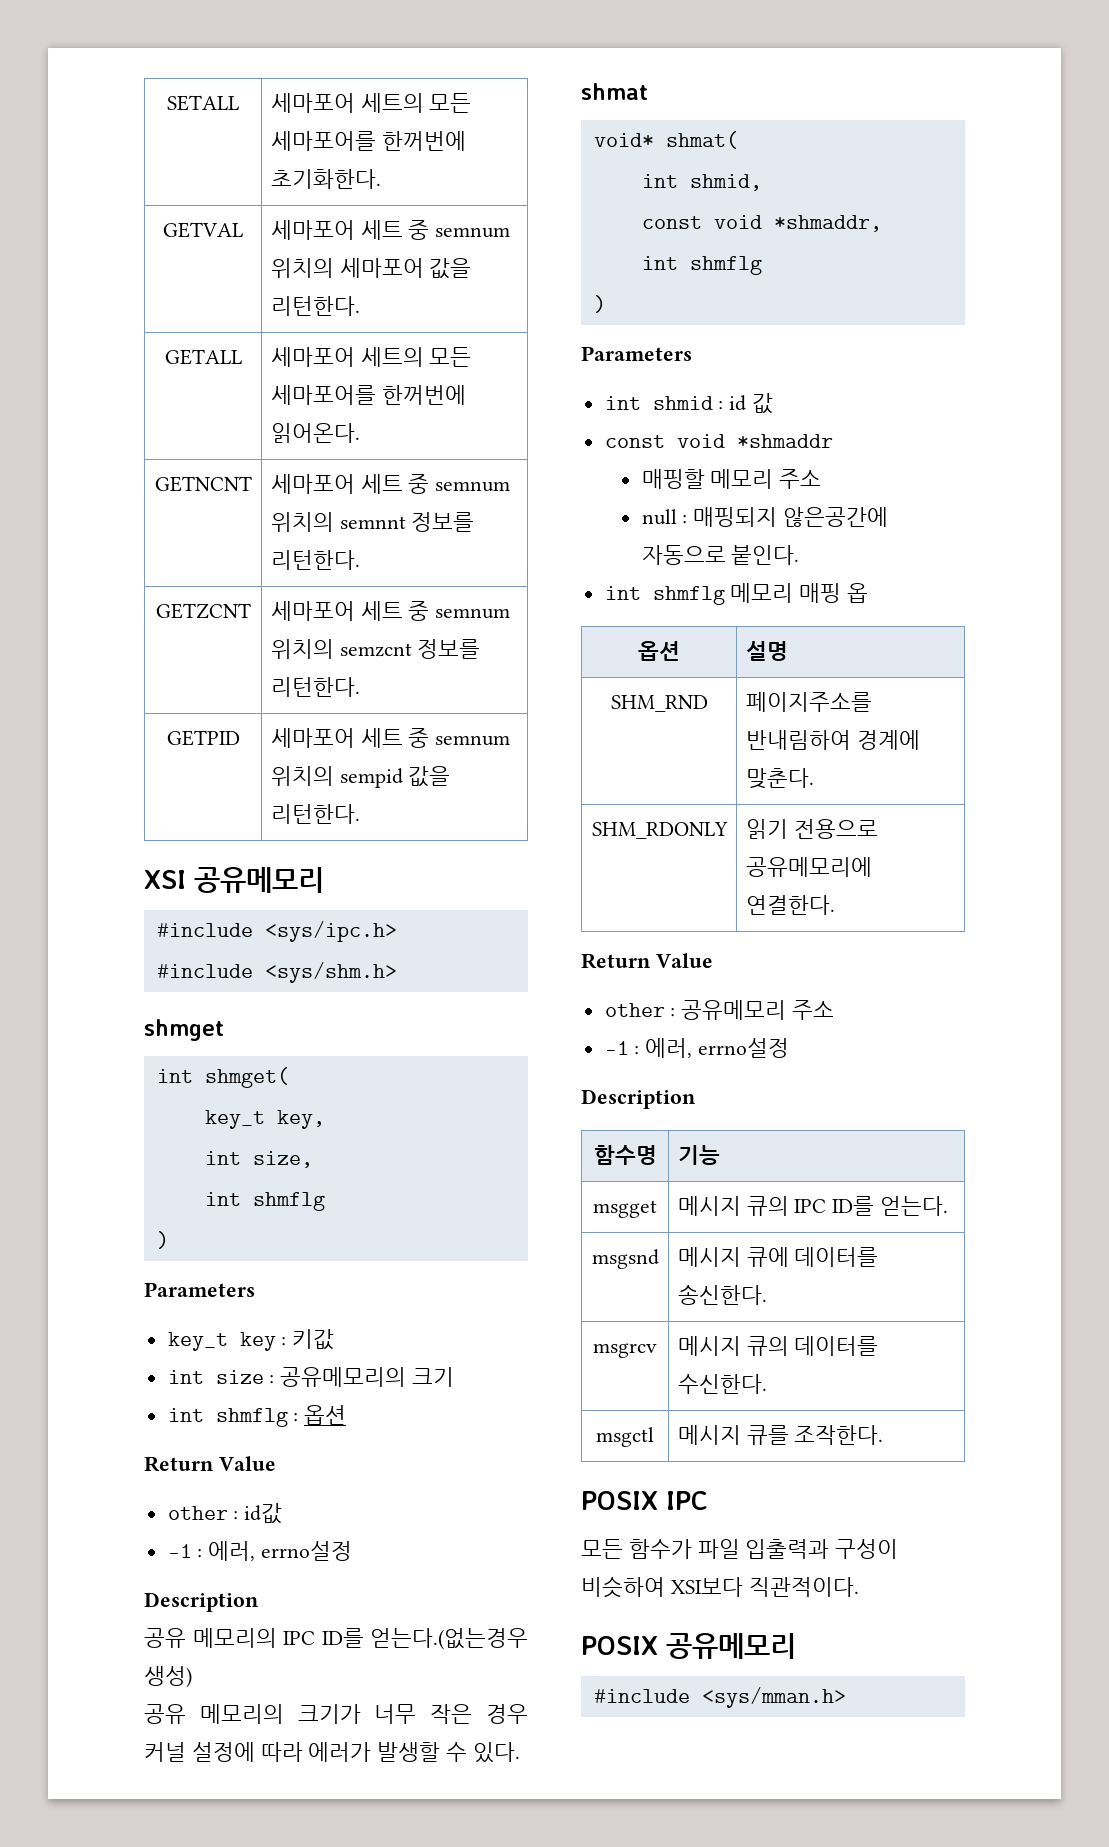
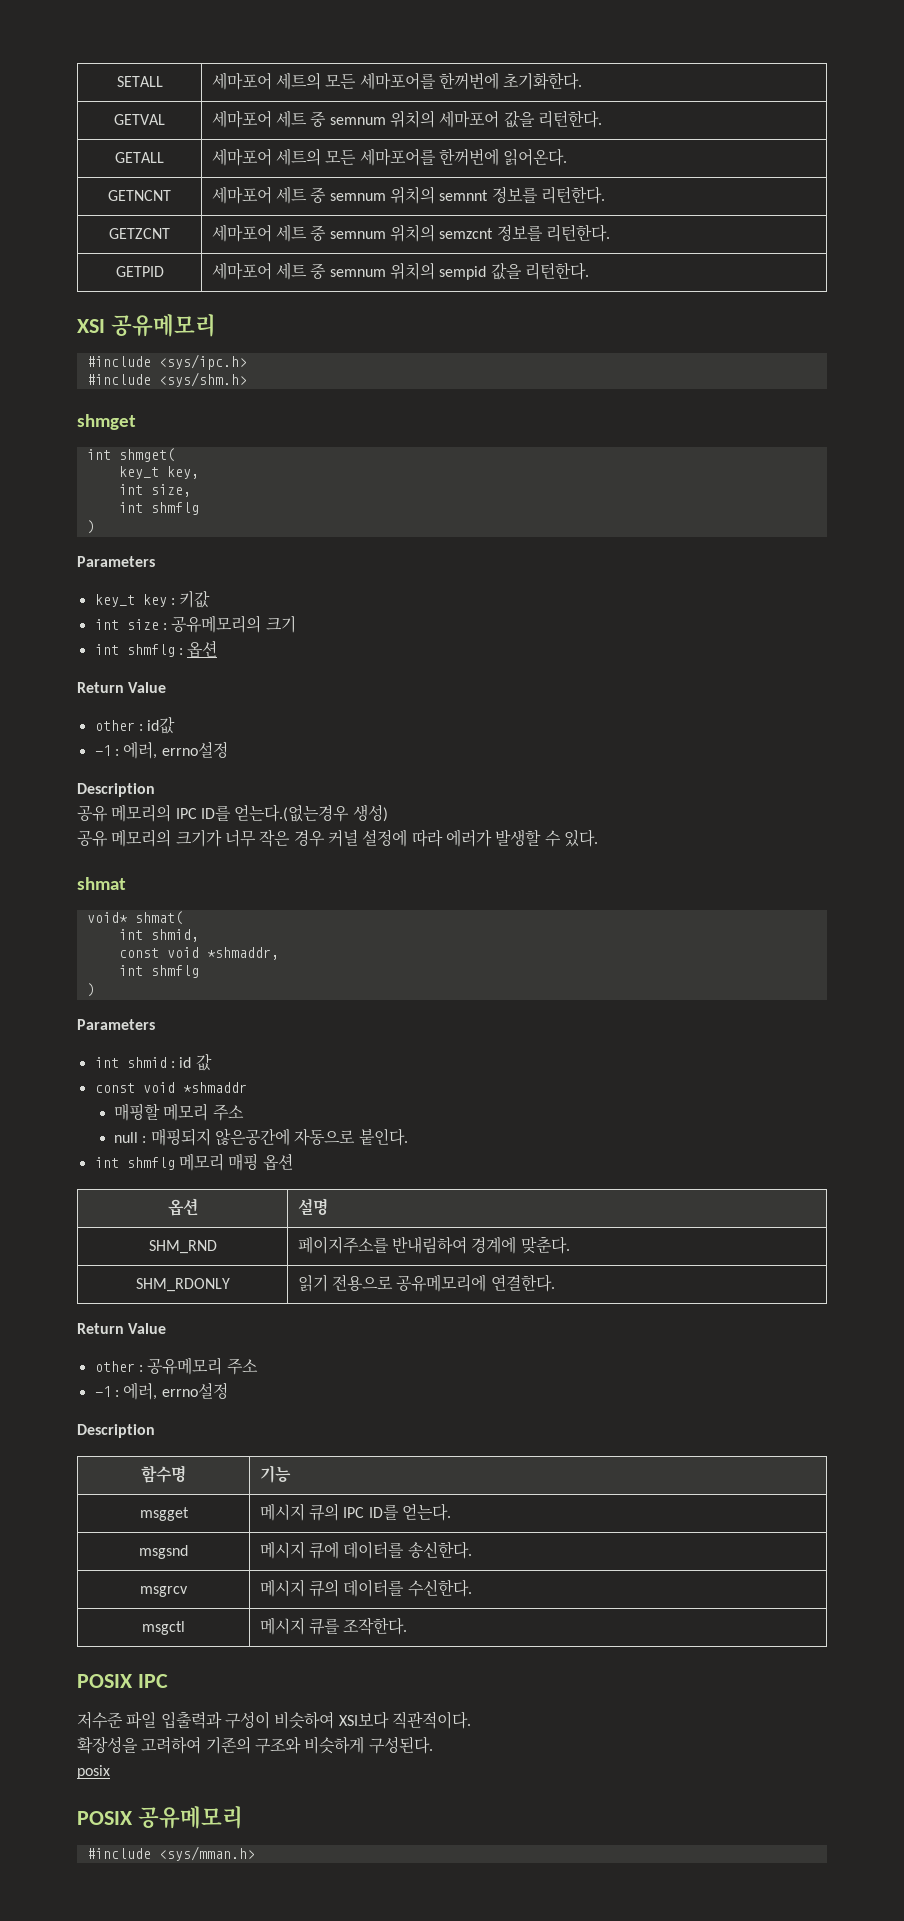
- int shmflg 메모리 매핑 옵
+ int shmflg 메모리 매핑 옵션
- 모든 함수가 파일 입출력과 구성이 비슷하여 XSI보다 직관적이다.
+ 저수준 파일 입출력과 구성이 비슷하여 XSI보다 직관적이다.
+ 확장성을 고려하여 기존의 구조와 비슷하게 구성된다.
+ posix

